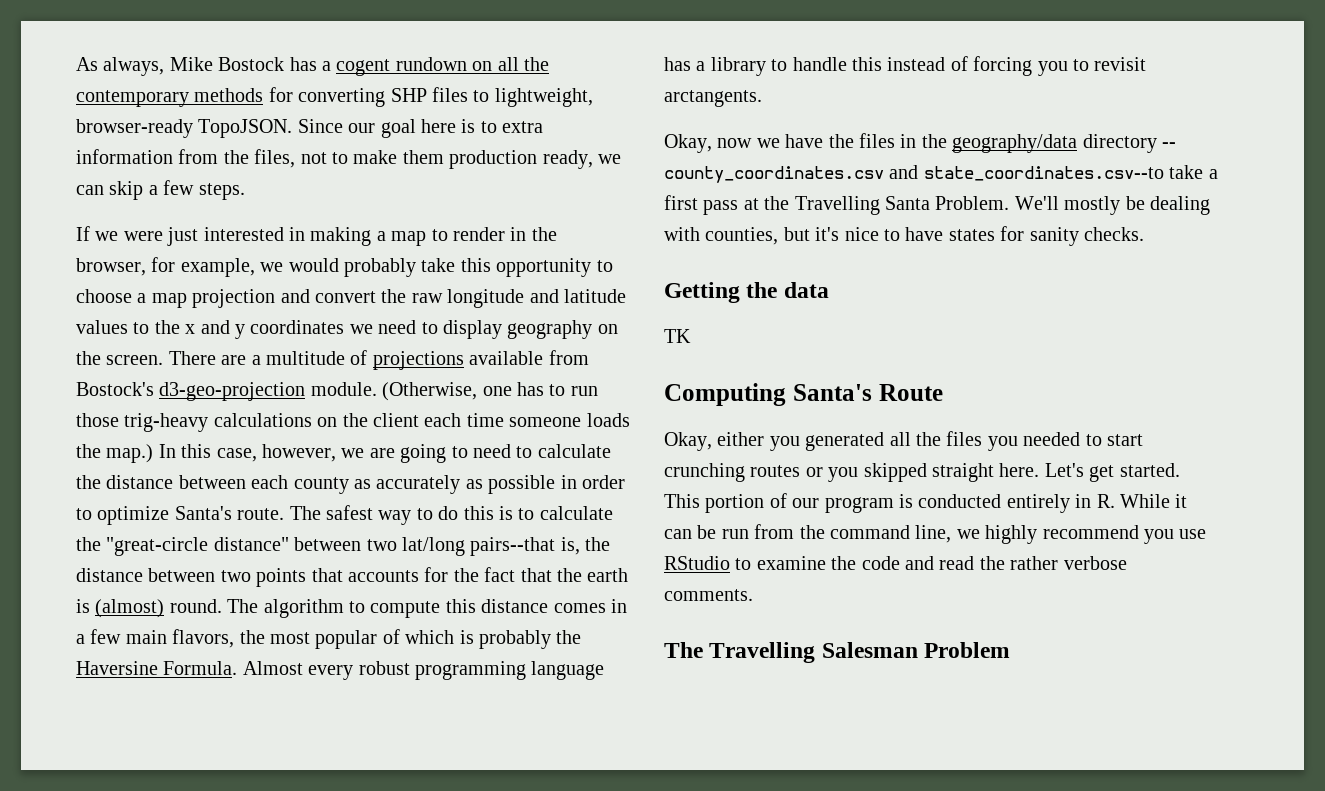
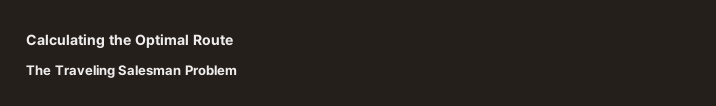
- As always, Mike Bostock has a cogent rundown on all the contemporary methods for converting SHP files to lightweight, browser-ready TopoJSON. Since our goal here is to extra information from the files, not to make them production ready, we can skip a few steps.
- If we were just interested in making a map to render in the browser, for example, we would probably take this opportunity to choose a map projection and convert the raw longitude and latitude values to the x and y coordinates we need to display geography on the screen. There are a multitude of projections available from Bostock's d3-geo-projection module. (Otherwise, one has to run those trig-heavy calculations on the client each time someone loads the map.) In this case, however, we are going to need to calculate the distance between each county as accurately as possible in order to optimize Santa's route. The safest way to do this is to calculate the "great-circle distance" between two lat/long pairs--that is, the distance between two points that accounts for the fact that the earth is (almost) round. The algorithm to compute this distance comes in a few main flavors, the most popular of which is probably the Haversine Formula. Almost every robust programming language has a library to handle this instead of forcing you to revisit arctangents.
- Okay, now we have the files in the geography/data directory -- county_coordinates.csv and state_coordinates.csv--to take a first pass at the Travelling Santa Problem. We'll mostly be dealing with counties, but it's nice to have states for sanity checks.
- Getting the data
- TK
- Computing Santa's Route
- Okay, either you generated all the files you needed to start crunching routes or you skipped straight here. Let's get started. This portion of our program is conducted entirely in R. While it can be run from the command line, we highly recommend you use RStudio to examine the code and read the rather verbose comments.
- The Travelling Salesman Problem
+ Calculating the Optimal Route
+ The Traveling Salesman Problem

